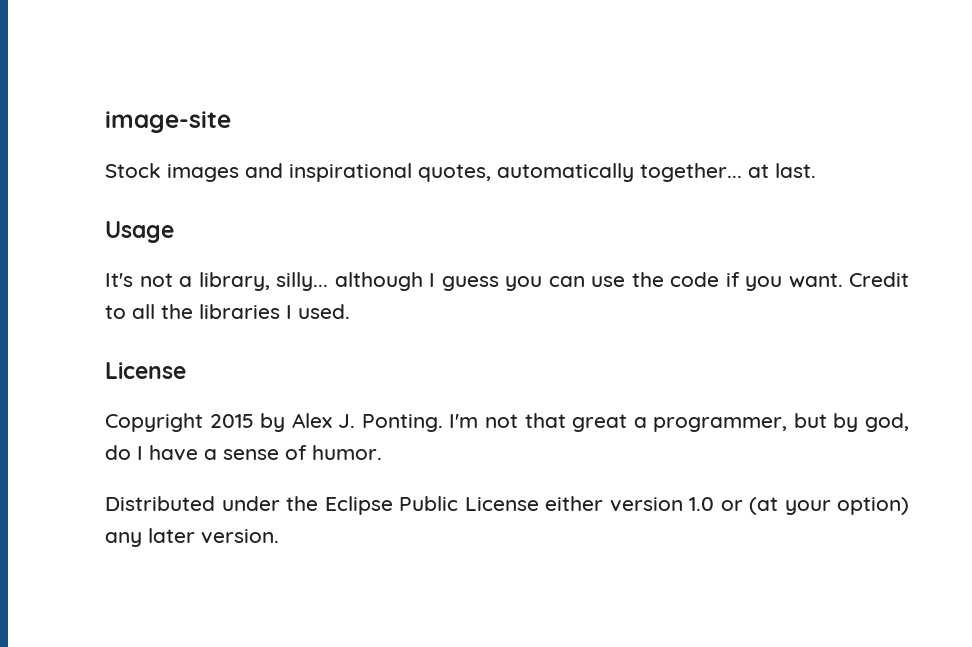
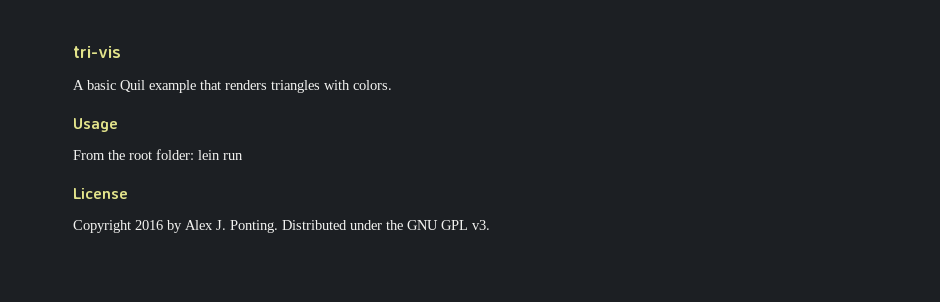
- image-site
- Stock images and inspirational quotes, automatically together... at last.
+ tri-vis
+ A basic Quil example that renders triangles with colors.
  Usage
- It's not a library, silly... although I guess you can use the code if you want. Credit to all the libraries I used.
+ From the root folder: lein run
- Copyright 2015 by Alex J. Ponting.
+ Copyright 2016 by Alex J. Ponting.
- I'm not that great a programmer, but by god, do I have a sense of humor.
- Distributed under the Eclipse Public License either version 1.0 or (at your option) any later version.
+ Distributed under the GNU GPL v3.

